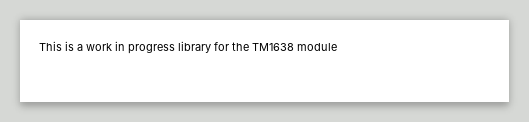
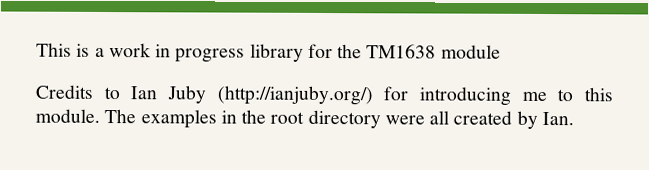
+ Credits to Ian Juby (http://ianjuby.org/) for introducing me to this module. The examples in the root directory were all created by Ian.

